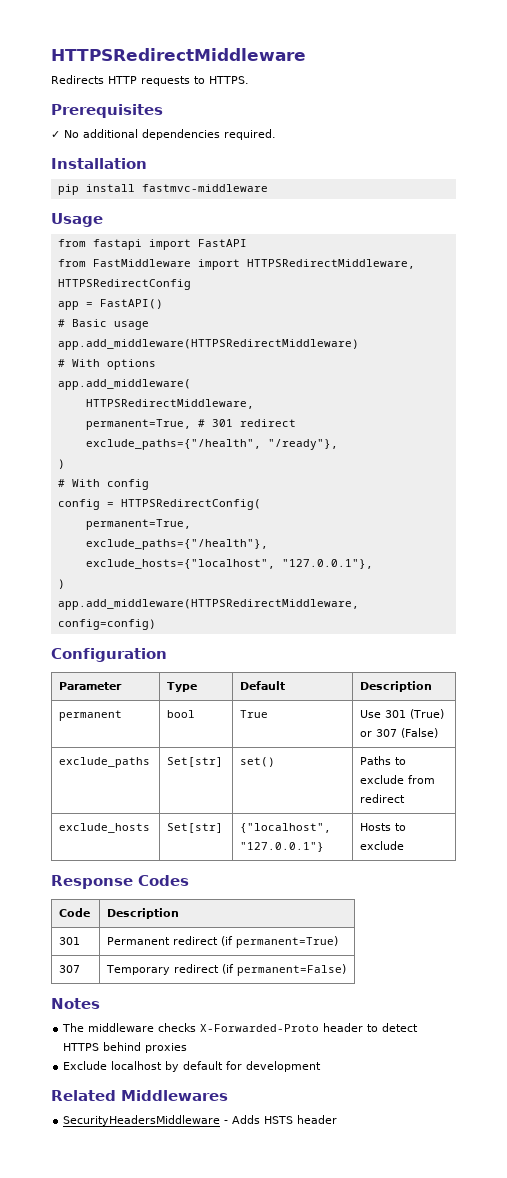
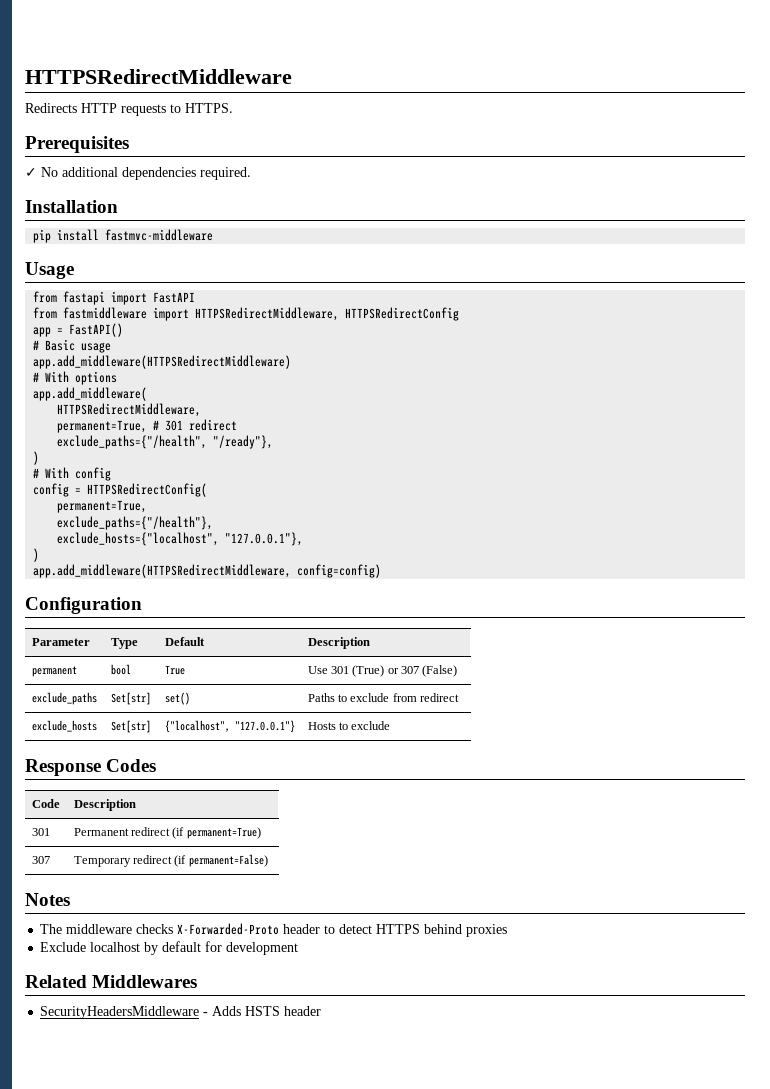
- from FastMiddleware import HTTPSRedirectMiddleware, HTTPSRedirectConfig
+ from fastmiddleware import HTTPSRedirectMiddleware, HTTPSRedirectConfig

